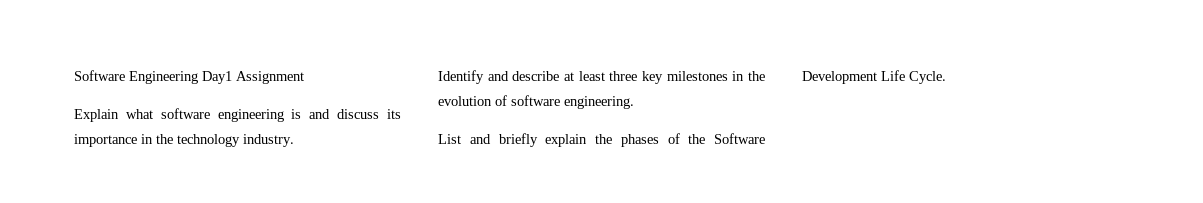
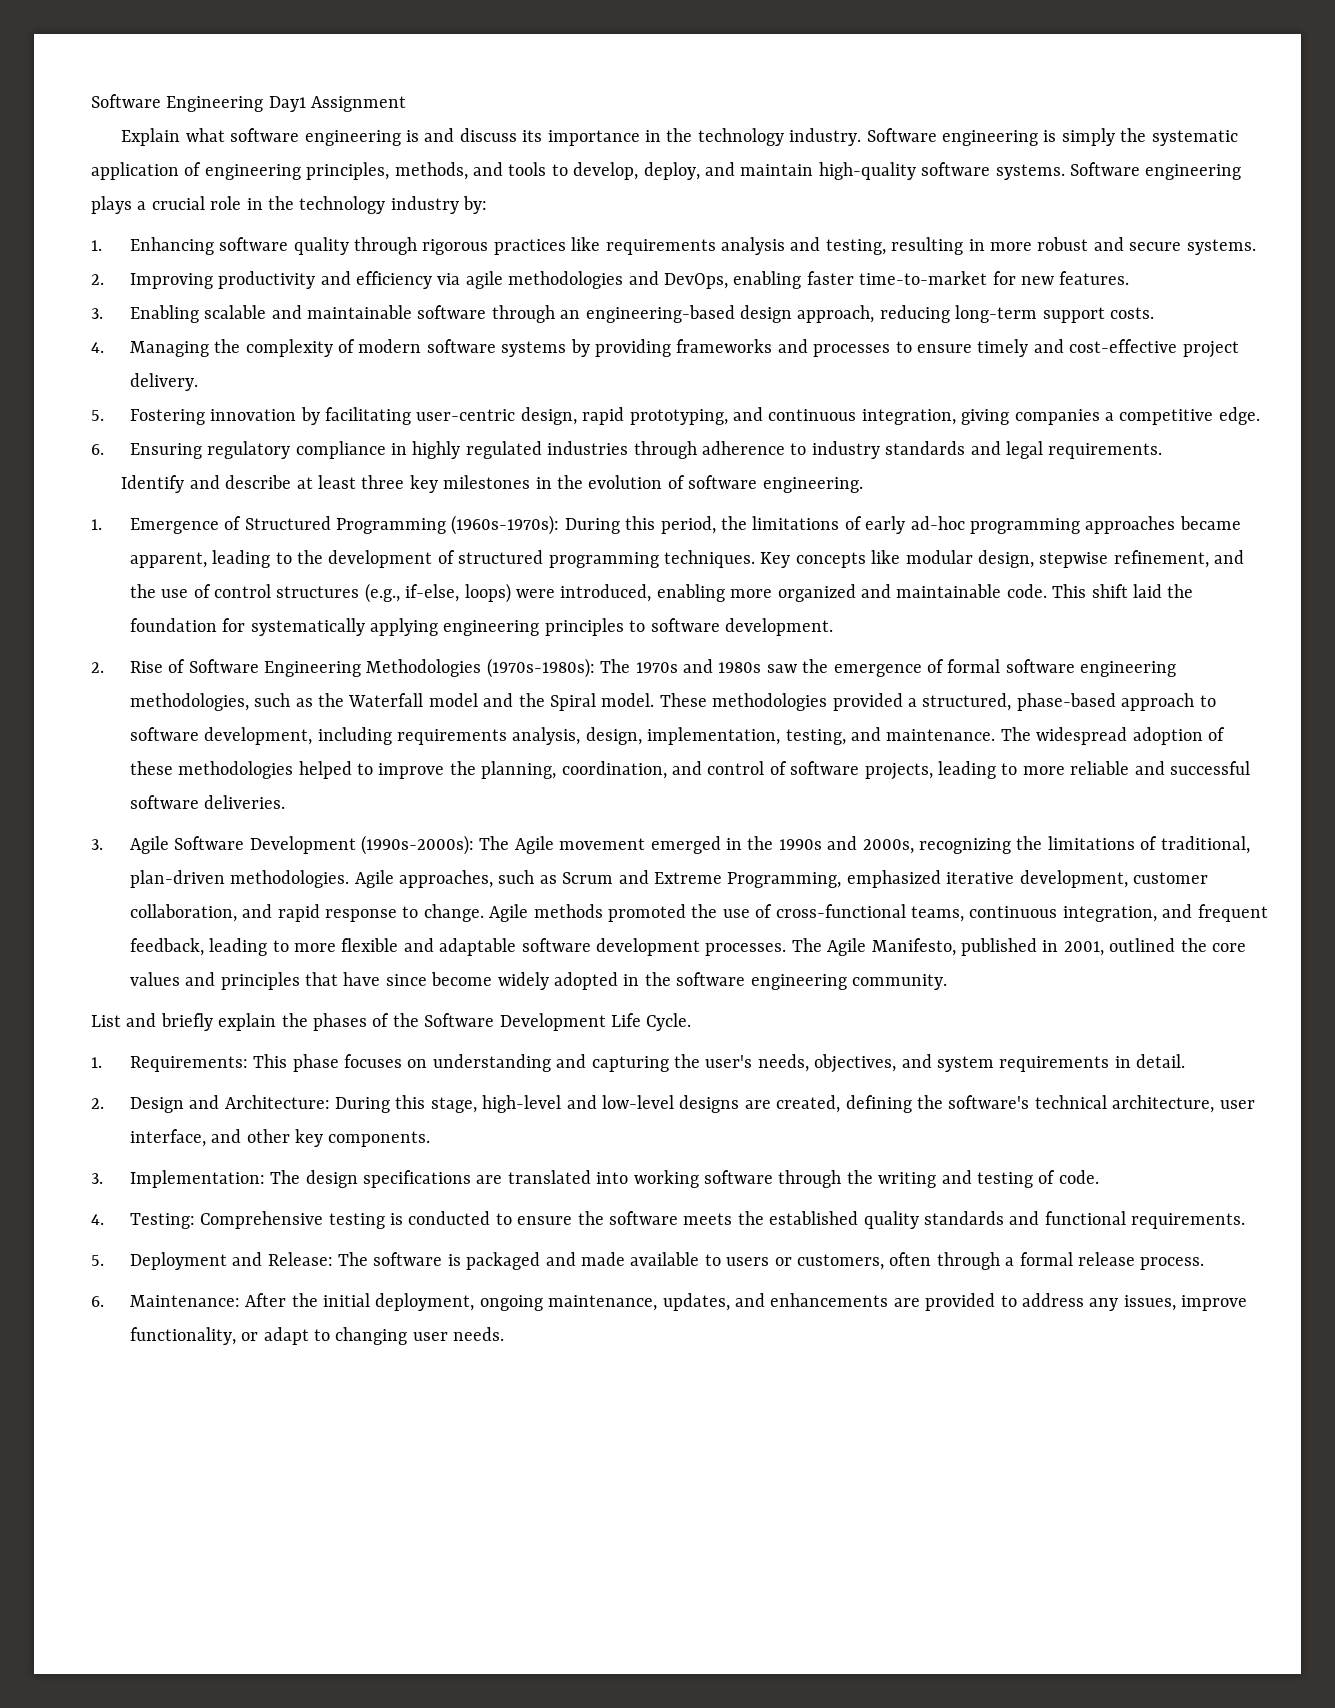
+ Software engineering is simply the systematic application of engineering principles, methods, and tools to develop, deploy, and maintain high-quality software systems. Software engineering plays a crucial role in the technology industry by:
+ 1. Enhancing software quality through rigorous practices like requirements analysis and testing, resulting in more robust and secure systems.
+ 2. Improving productivity and efficiency via agile methodologies and DevOps, enabling faster time-to-market for new features.
+ 3. Enabling scalable and maintainable software through an engineering-based design approach, reducing long-term support costs.
+ 4. Managing the complexity of modern software systems by providing frameworks and processes to ensure timely and cost-effective project delivery.
+ 5. Fostering innovation by facilitating user-centric design, rapid prototyping, and continuous integration, giving companies a competitive edge.
+ 6. Ensuring regulatory compliance in highly regulated industries through adherence to industry standards and legal requirements.
+ 1. Emergence of Structured Programming (1960s-1970s): During this period, the limitations of early ad-hoc programming approaches became apparent, leading to the development of structured programming techniques. Key concepts like modular design, stepwise refinement, and the use of control structures (e.g., if-else, loops) were introduced, enabling more organized and maintainable code. This shift laid the foundation for systematically applying engineering principles to software development.
+ 2. Rise of Software Engineering Methodologies (1970s-1980s): The 1970s and 1980s saw the emergence of formal software engineering methodologies, such as the Waterfall model and the Spiral model. These methodologies provided a structured, phase-based approach to software development, including requirements analysis, design, implementation, testing, and maintenance. The widespread adoption of these methodologies helped to improve the planning, coordination, and control of software projects, leading to more reliable and successful software deliveries.
+ 3. Agile Software Development (1990s-2000s): The Agile movement emerged in the 1990s and 2000s, recognizing the limitations of traditional, plan-driven methodologies. Agile approaches, such as Scrum and Extreme Programming, emphasized iterative development, customer collaboration, and rapid response to change. Agile methods promoted the use of cross-functional teams, continuous integration, and frequent feedback, leading to more flexible and adaptable software development processes. The Agile Manifesto, published in 2001, outlined the core values and principles that have since become widely adopted in the software engineering community.
+ 1. Requirements: This phase focuses on understanding and capturing the user's needs, objectives, and system requirements in detail.
+ 2. Design and Architecture: During this stage, high-level and low-level designs are created, defining the software's technical architecture, user interface, and other key components.
+ 3. Implementation: The design specifications are translated into working software through the writing and testing of code.
+ 4. Testing: Comprehensive testing is conducted to ensure the software meets the established quality standards and functional requirements.
+ 5. Deployment and Release: The software is packaged and made available to users or customers, often through a formal release process.
+ 6. Maintenance: After the initial deployment, ongoing maintenance, updates, and enhancements are provided to address any issues, improve functionality, or adapt to changing user needs.

